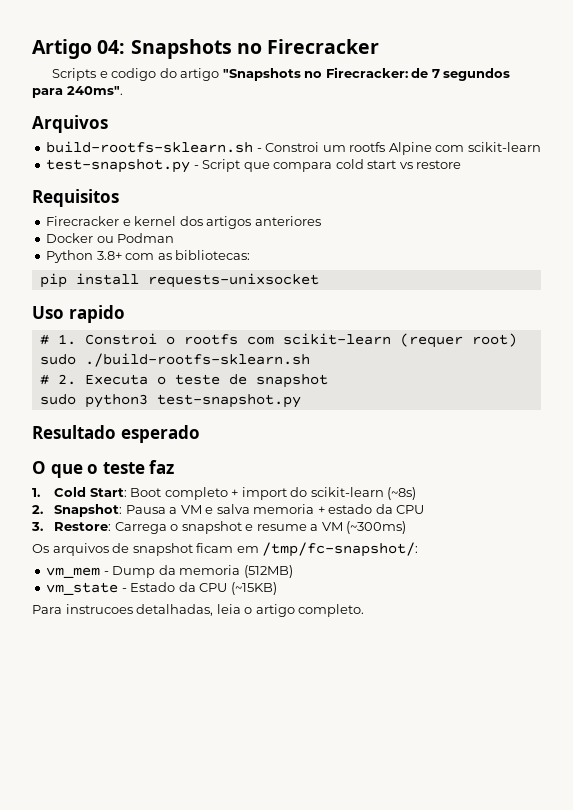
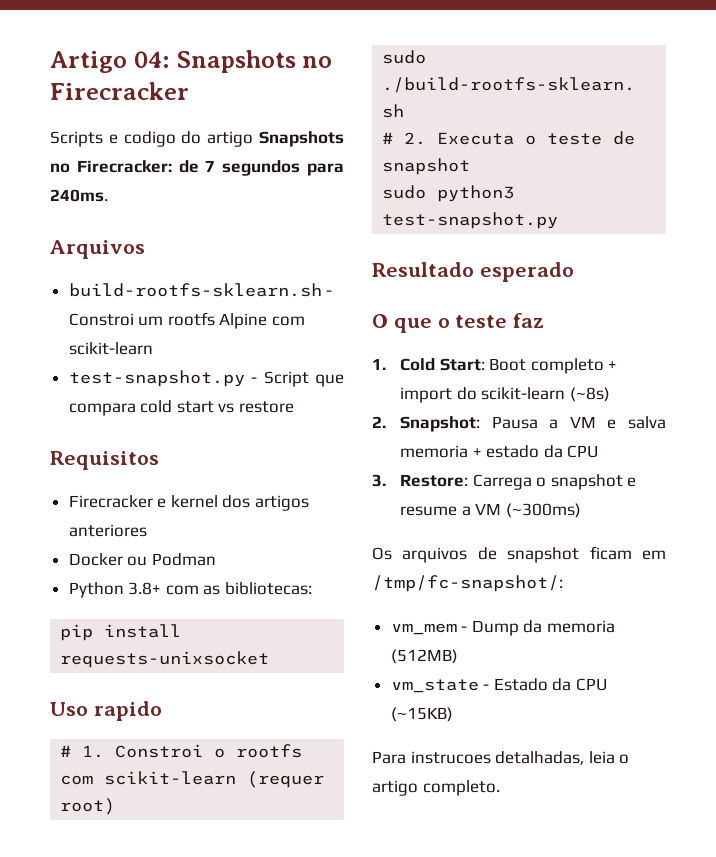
- Scripts e codigo do artigo "Snapshots no Firecracker: de 7 segundos para 240ms".
+ Scripts e codigo do artigo Snapshots no Firecracker: de 7 segundos para 240ms.

